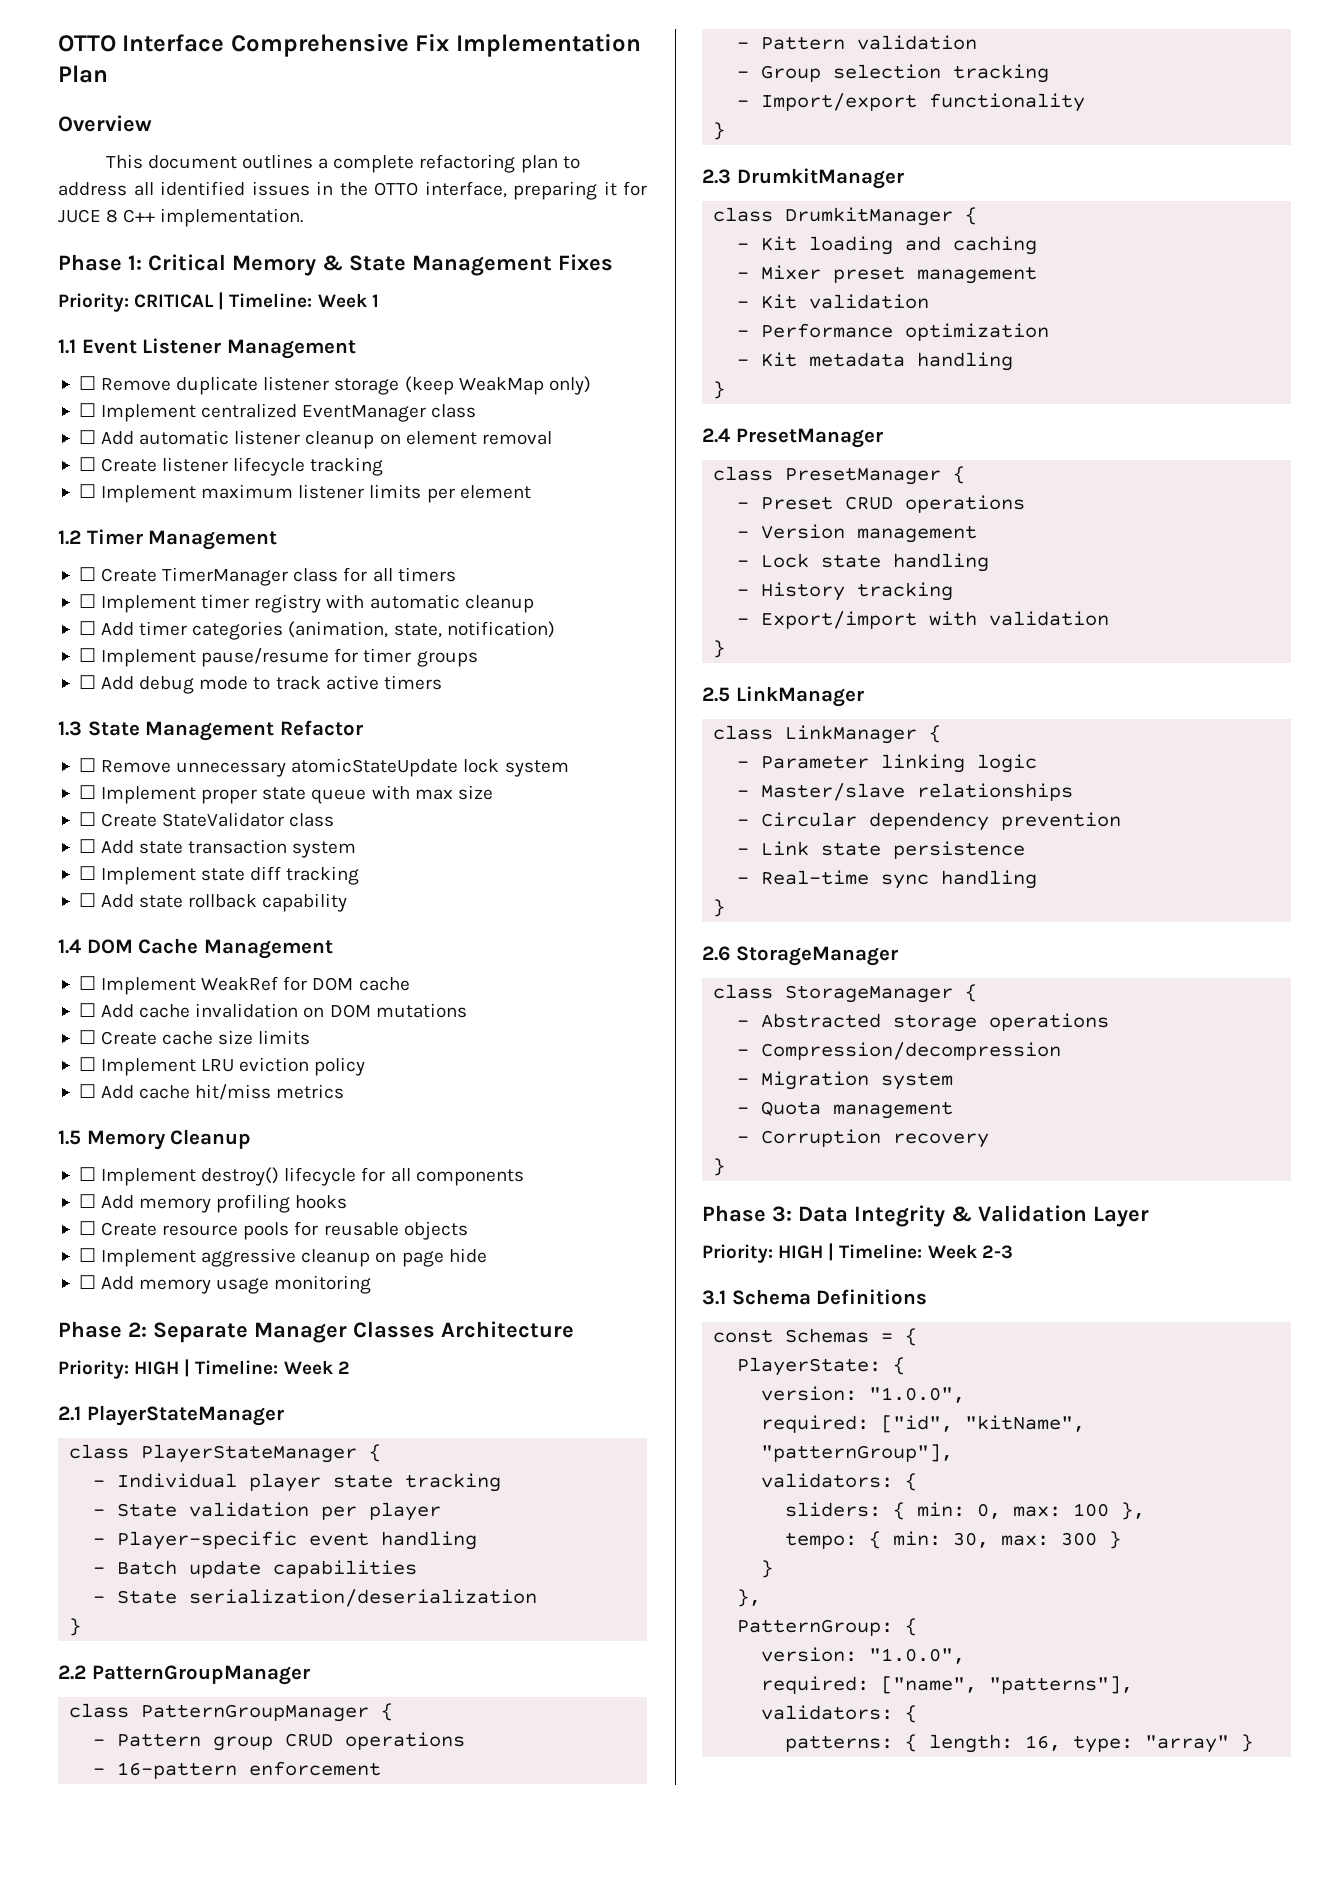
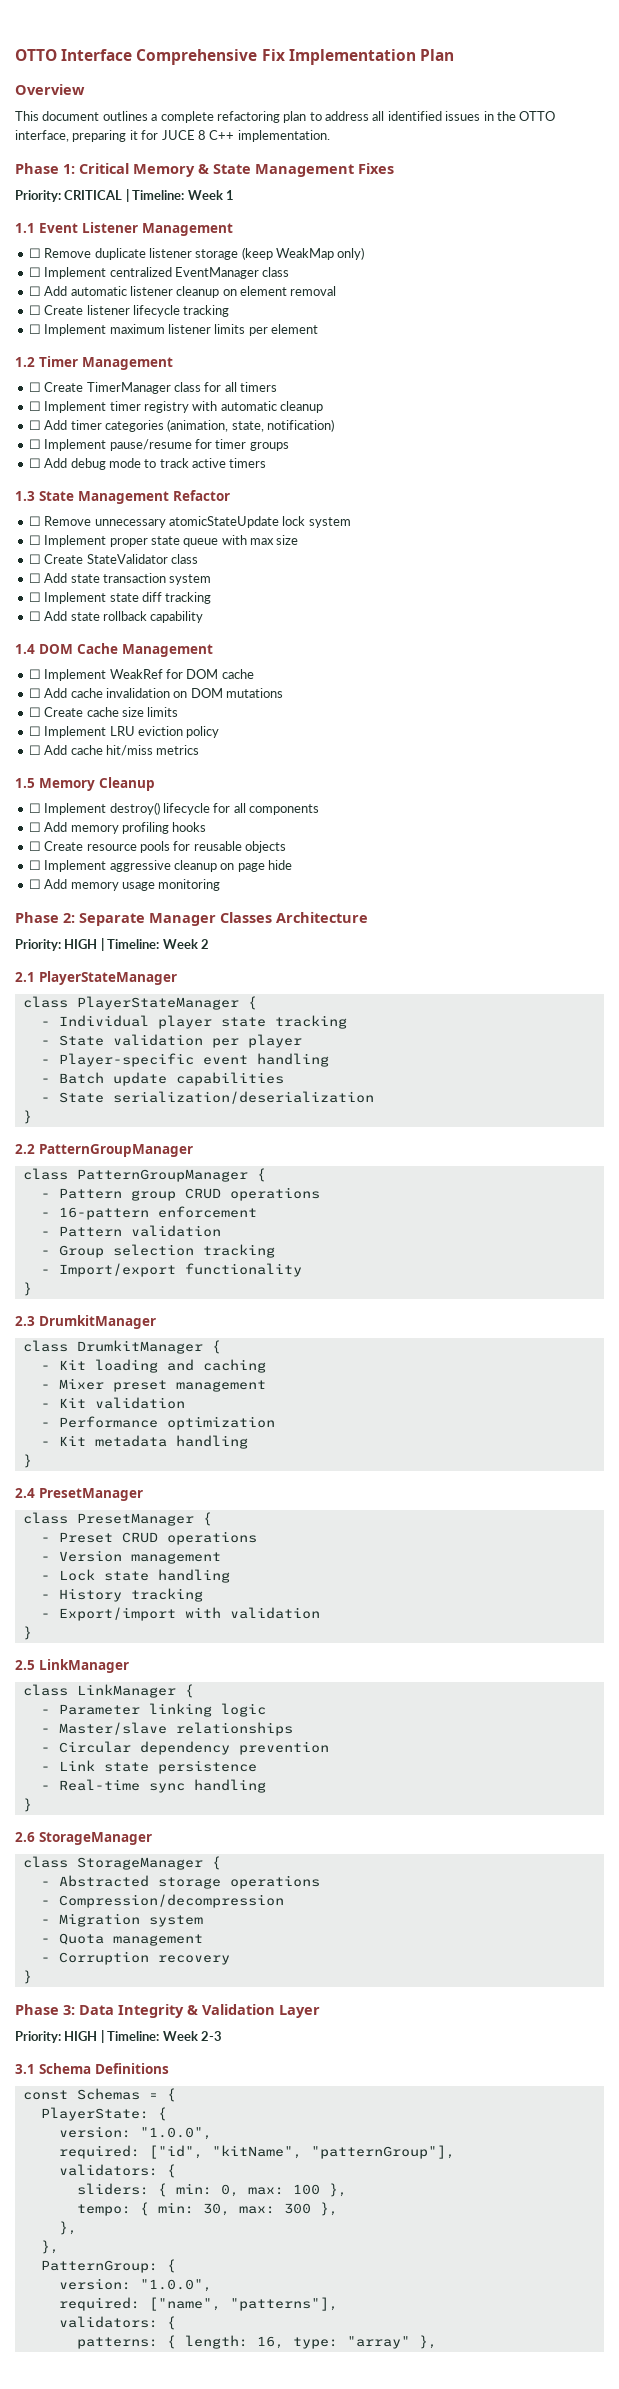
- tempo: { min: 30, max: 300 }
- }
+ tempo: { min: 30, max: 300 },
+ },
- patterns: { length: 16, type: "array" }
+ patterns: { length: 16, type: "array" },

